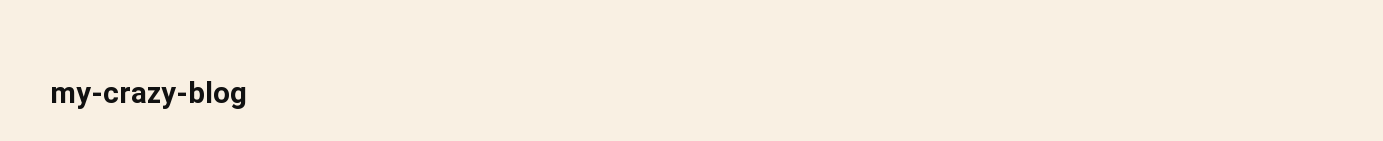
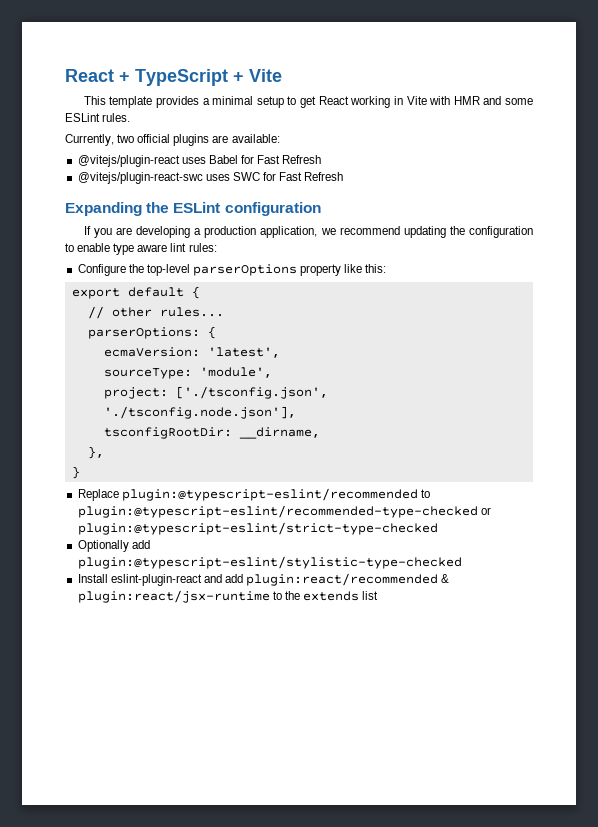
- my-crazy-blog
+ React + TypeScript + Vite
+ This template provides a minimal setup to get React working in Vite with HMR and some ESLint rules.
+ Currently, two official plugins are available:
+ @vitejs/plugin-react uses Babel for Fast Refresh
+ @vitejs/plugin-react-swc uses SWC for Fast Refresh
+ Expanding the ESLint configuration
+ If you are developing a production application, we recommend updating the configuration to enable type aware lint rules:
+ Configure the top-level parserOptions property like this:
+ export default {
+ // other rules...
+ parserOptions: {
+ ecmaVersion: 'latest',
+ sourceType: 'module',
+ project: ['./tsconfig.json', './tsconfig.node.json'],
+ tsconfigRootDir: __dirname,
+ },
+ }
+ Replace plugin:@typescript-eslint/recommended to plugin:@typescript-eslint/recommended-type-checked or plugin:@typescript-eslint/strict-type-checked
+ Optionally add plugin:@typescript-eslint/stylistic-type-checked
+ Install eslint-plugin-react and add plugin:react/recommended & plugin:react/jsx-runtime to the extends list

